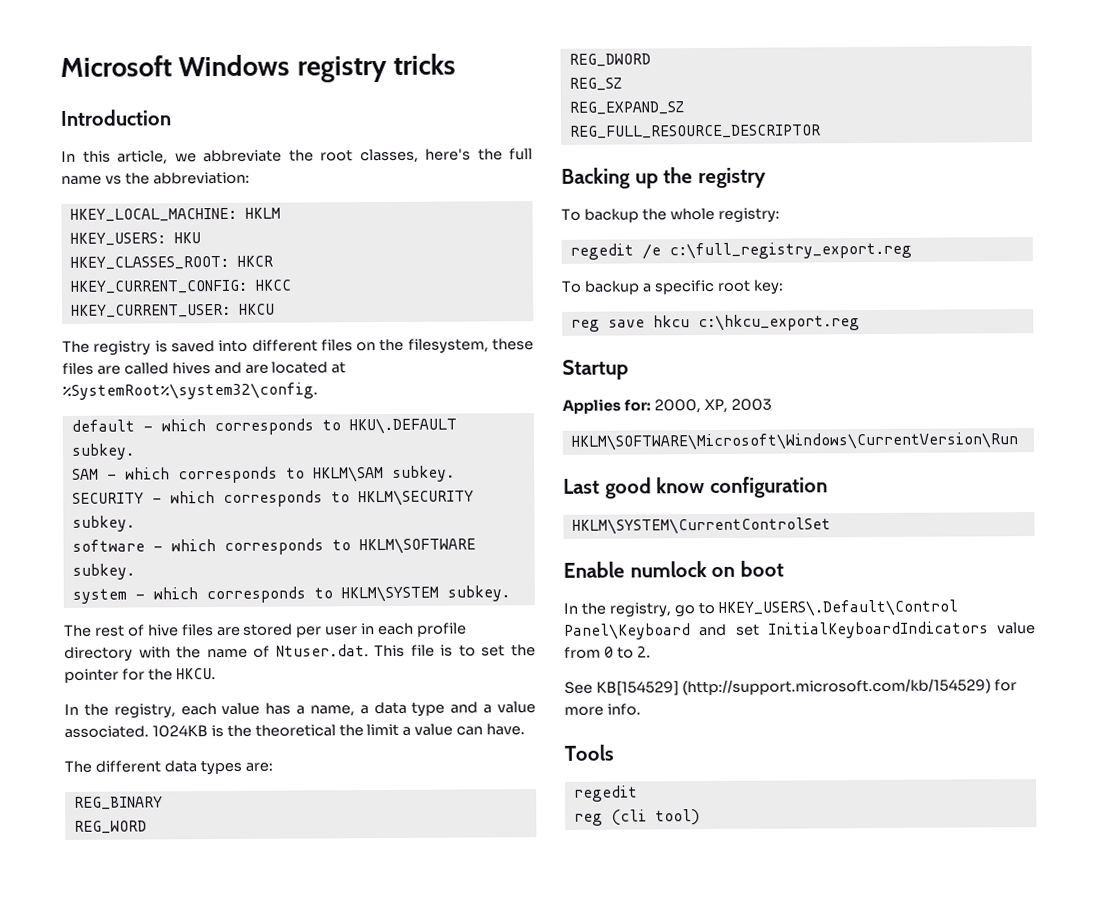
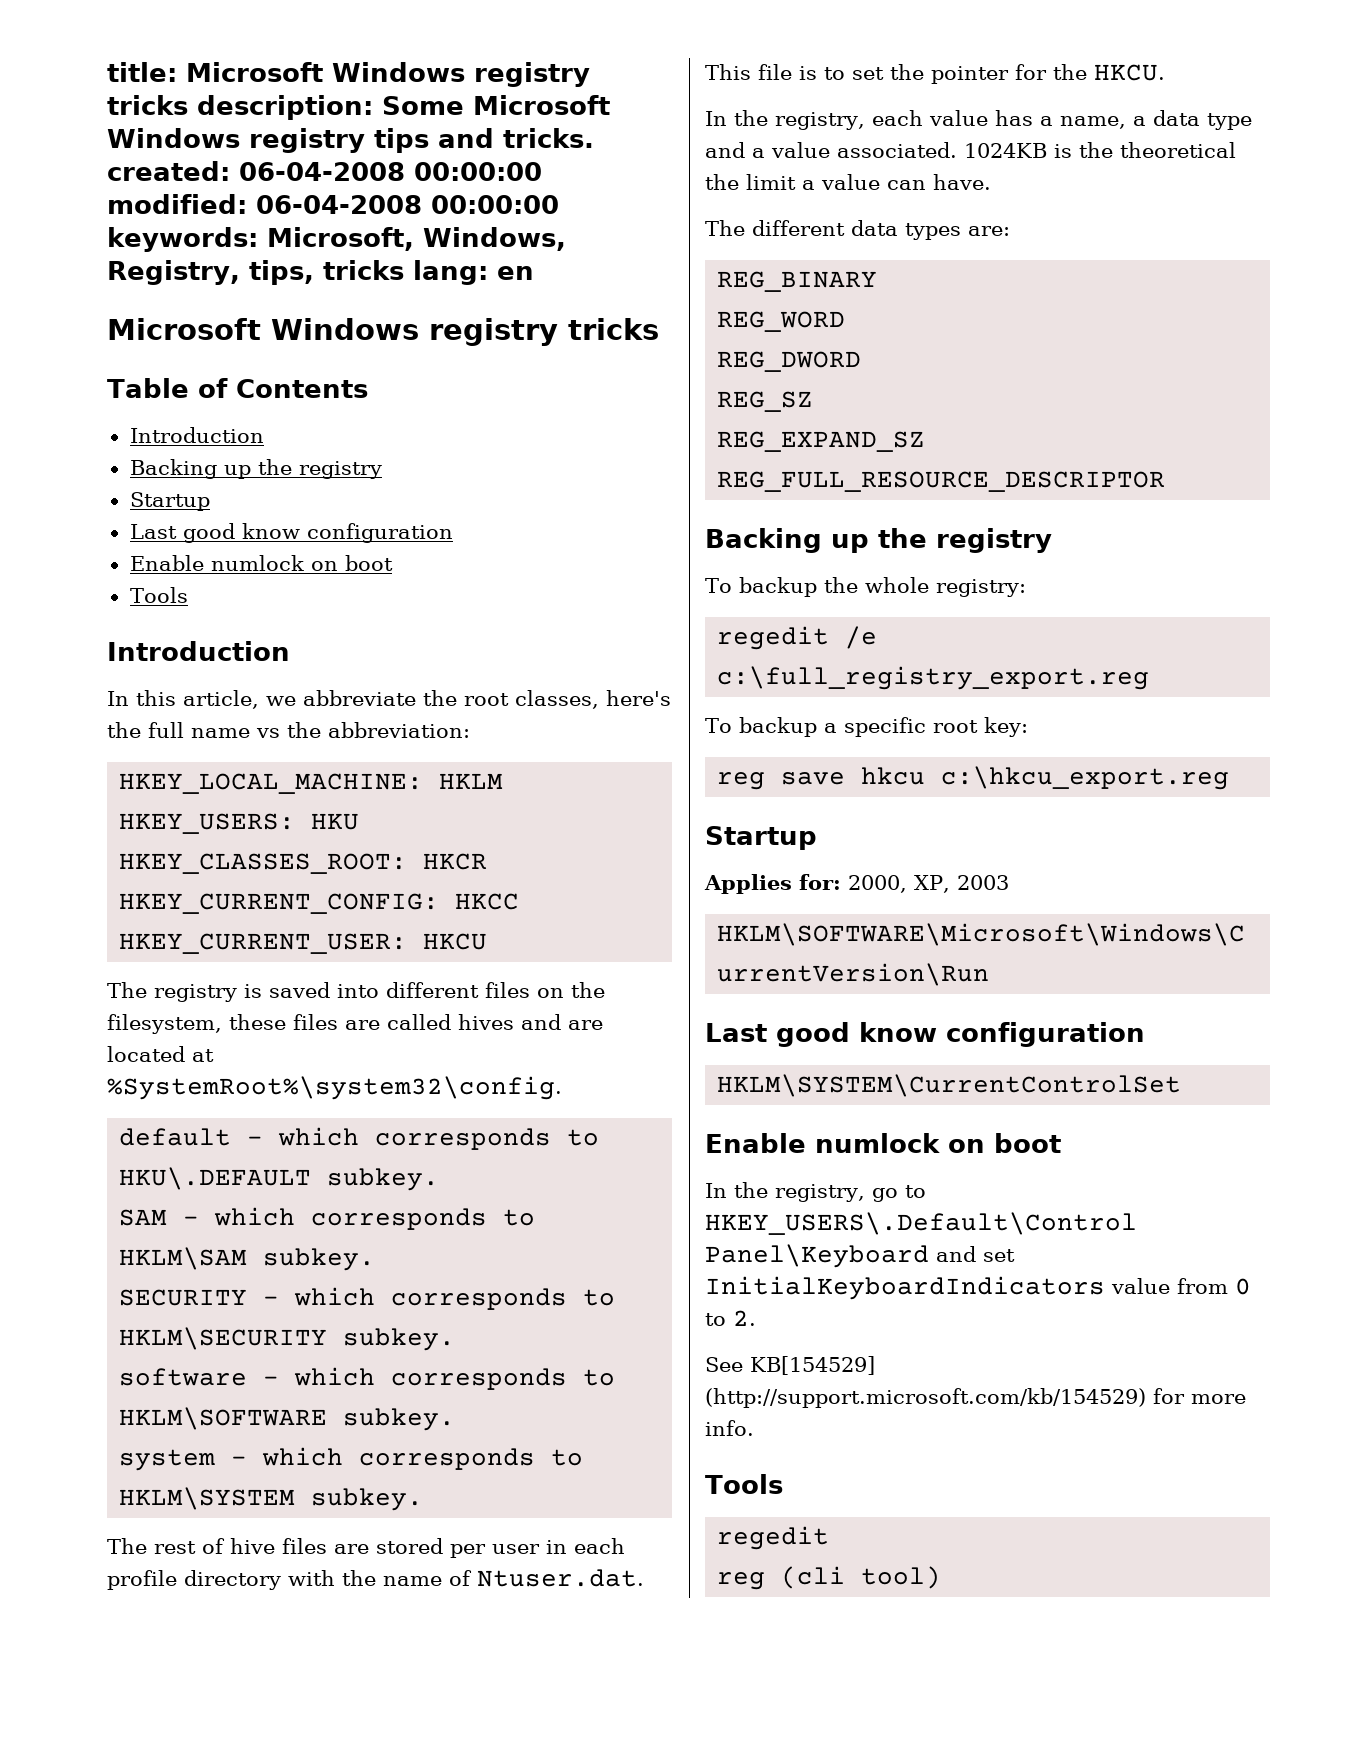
+ title: Microsoft Windows registry tricks description: Some Microsoft Windows registry tips and tricks. created: 06-04-2008 00:00:00 modified: 06-04-2008 00:00:00 keywords: Microsoft, Windows, Registry, tips, tricks lang: en
  Microsoft Windows registry tricks
+ Table of Contents
+ Introduction
+ Backing up the registry
+ Startup
+ Last good know configuration
+ Enable numlock on boot
+ Tools

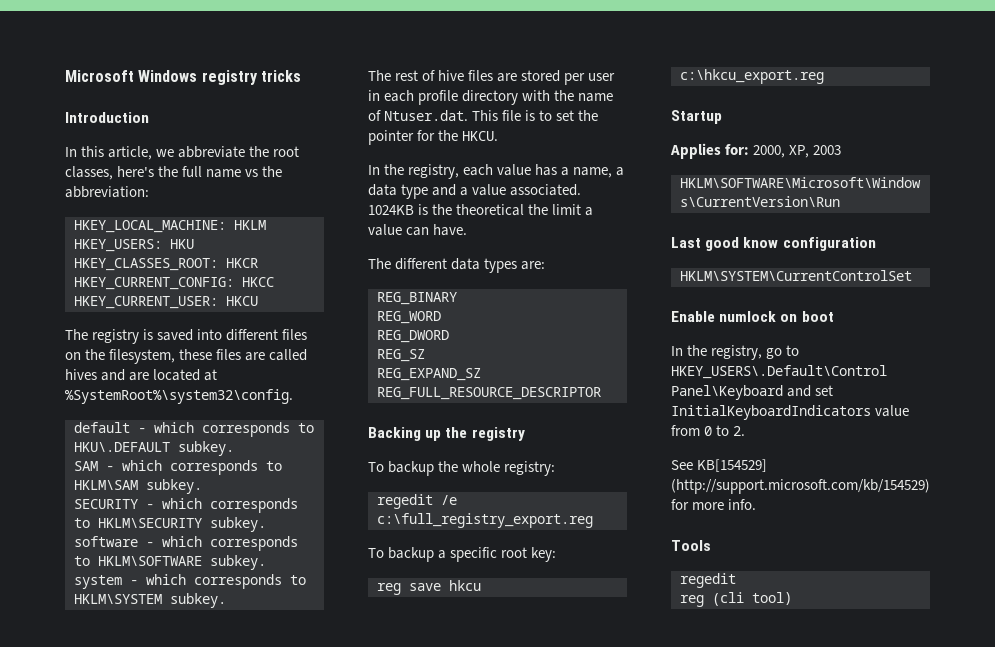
- title: Microsoft Windows registry tricks description: Some Microsoft Windows registry tips and tricks. created: 06-04-2008 00:00:00 modified: 06-04-2008 00:00:00 keywords: Microsoft, Windows, Registry, tips, tricks lang: en
  Microsoft Windows registry tricks
- Table of Contents
- Introduction
- Backing up the registry
- Startup
- Last good know configuration
- Enable numlock on boot
- Tools

